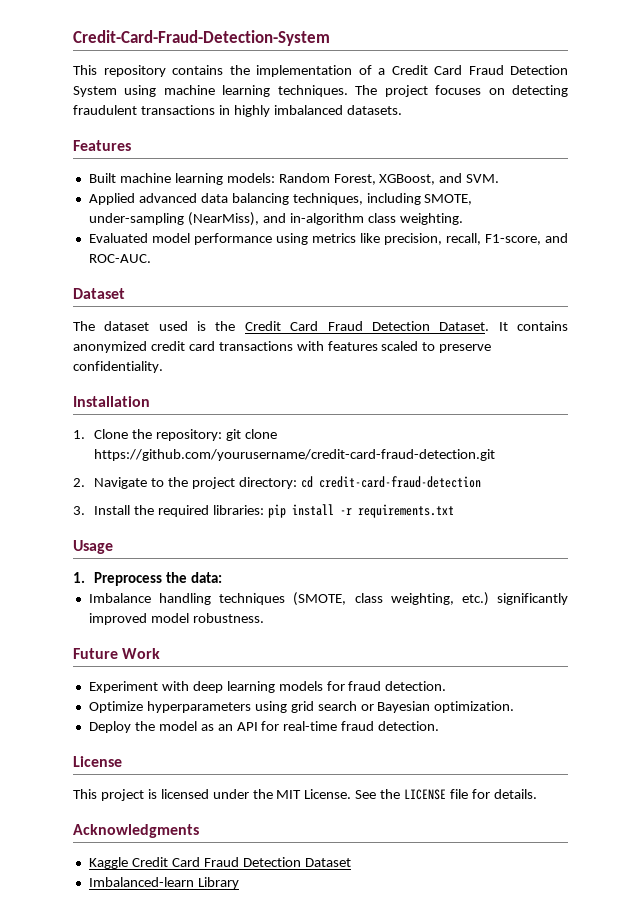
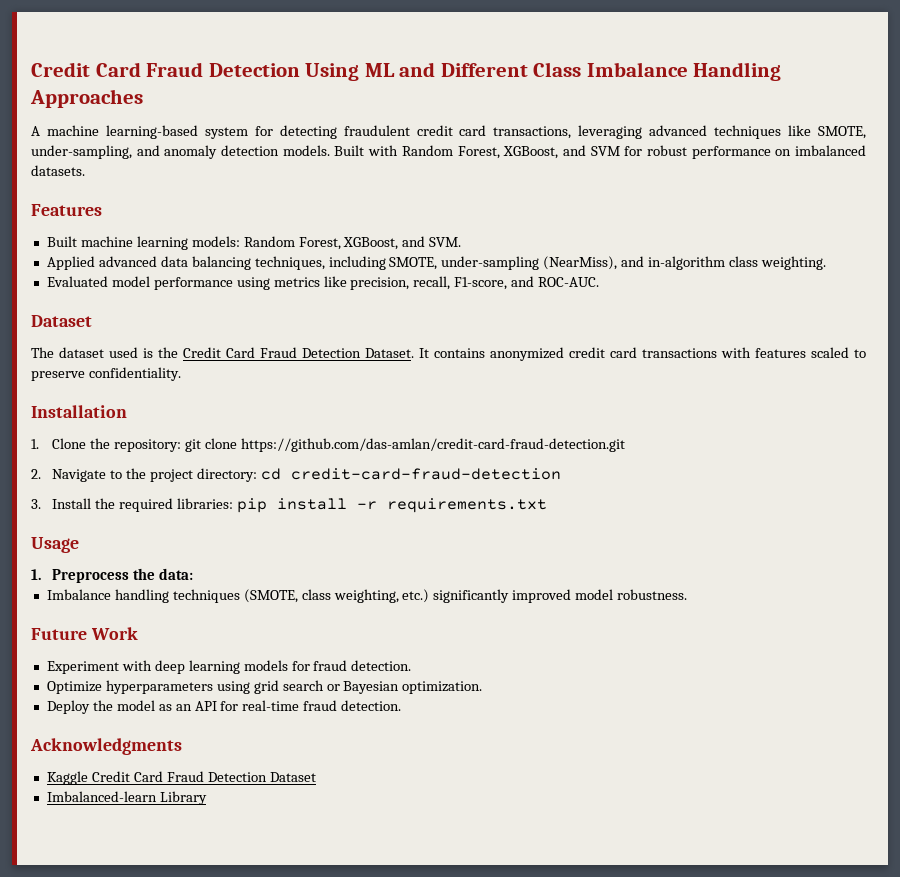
- Credit-Card-Fraud-Detection-System
- This repository contains the implementation of a Credit Card Fraud Detection System using machine learning techniques. The project focuses on detecting fraudulent transactions in highly imbalanced datasets.
+ Credit Card Fraud Detection Using ML and Different Class Imbalance Handling Approaches
+ A machine learning-based system for detecting fraudulent credit card transactions, leveraging advanced techniques like SMOTE, under-sampling, and anomaly detection models. Built with Random Forest, XGBoost, and SVM for robust performance on imbalanced datasets.
- 1. Clone the repository: git clone https://github.com/yourusername/credit-card-fraud-detection.git
+ 1. Clone the repository: git clone https://github.com/das-amlan/credit-card-fraud-detection.git
- License
- This project is licensed under the MIT License. See the LICENSE file for details.

